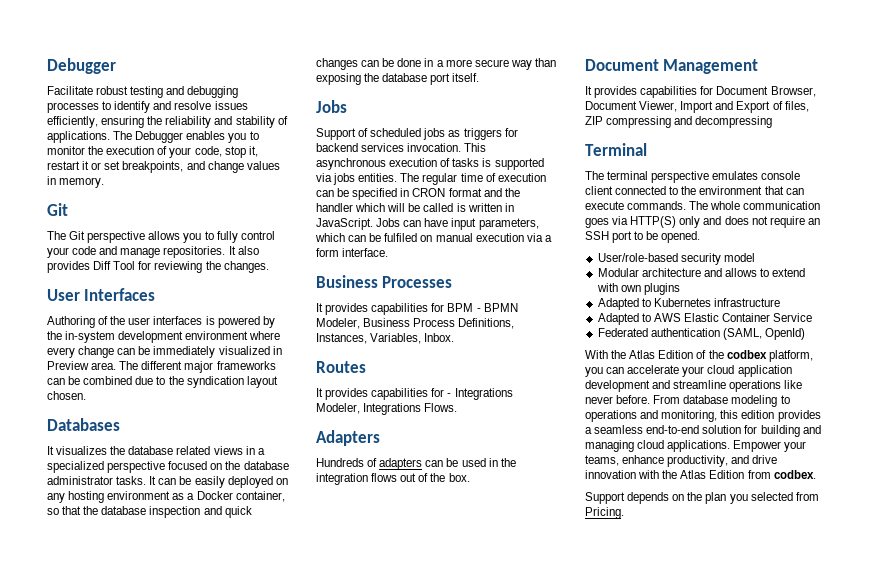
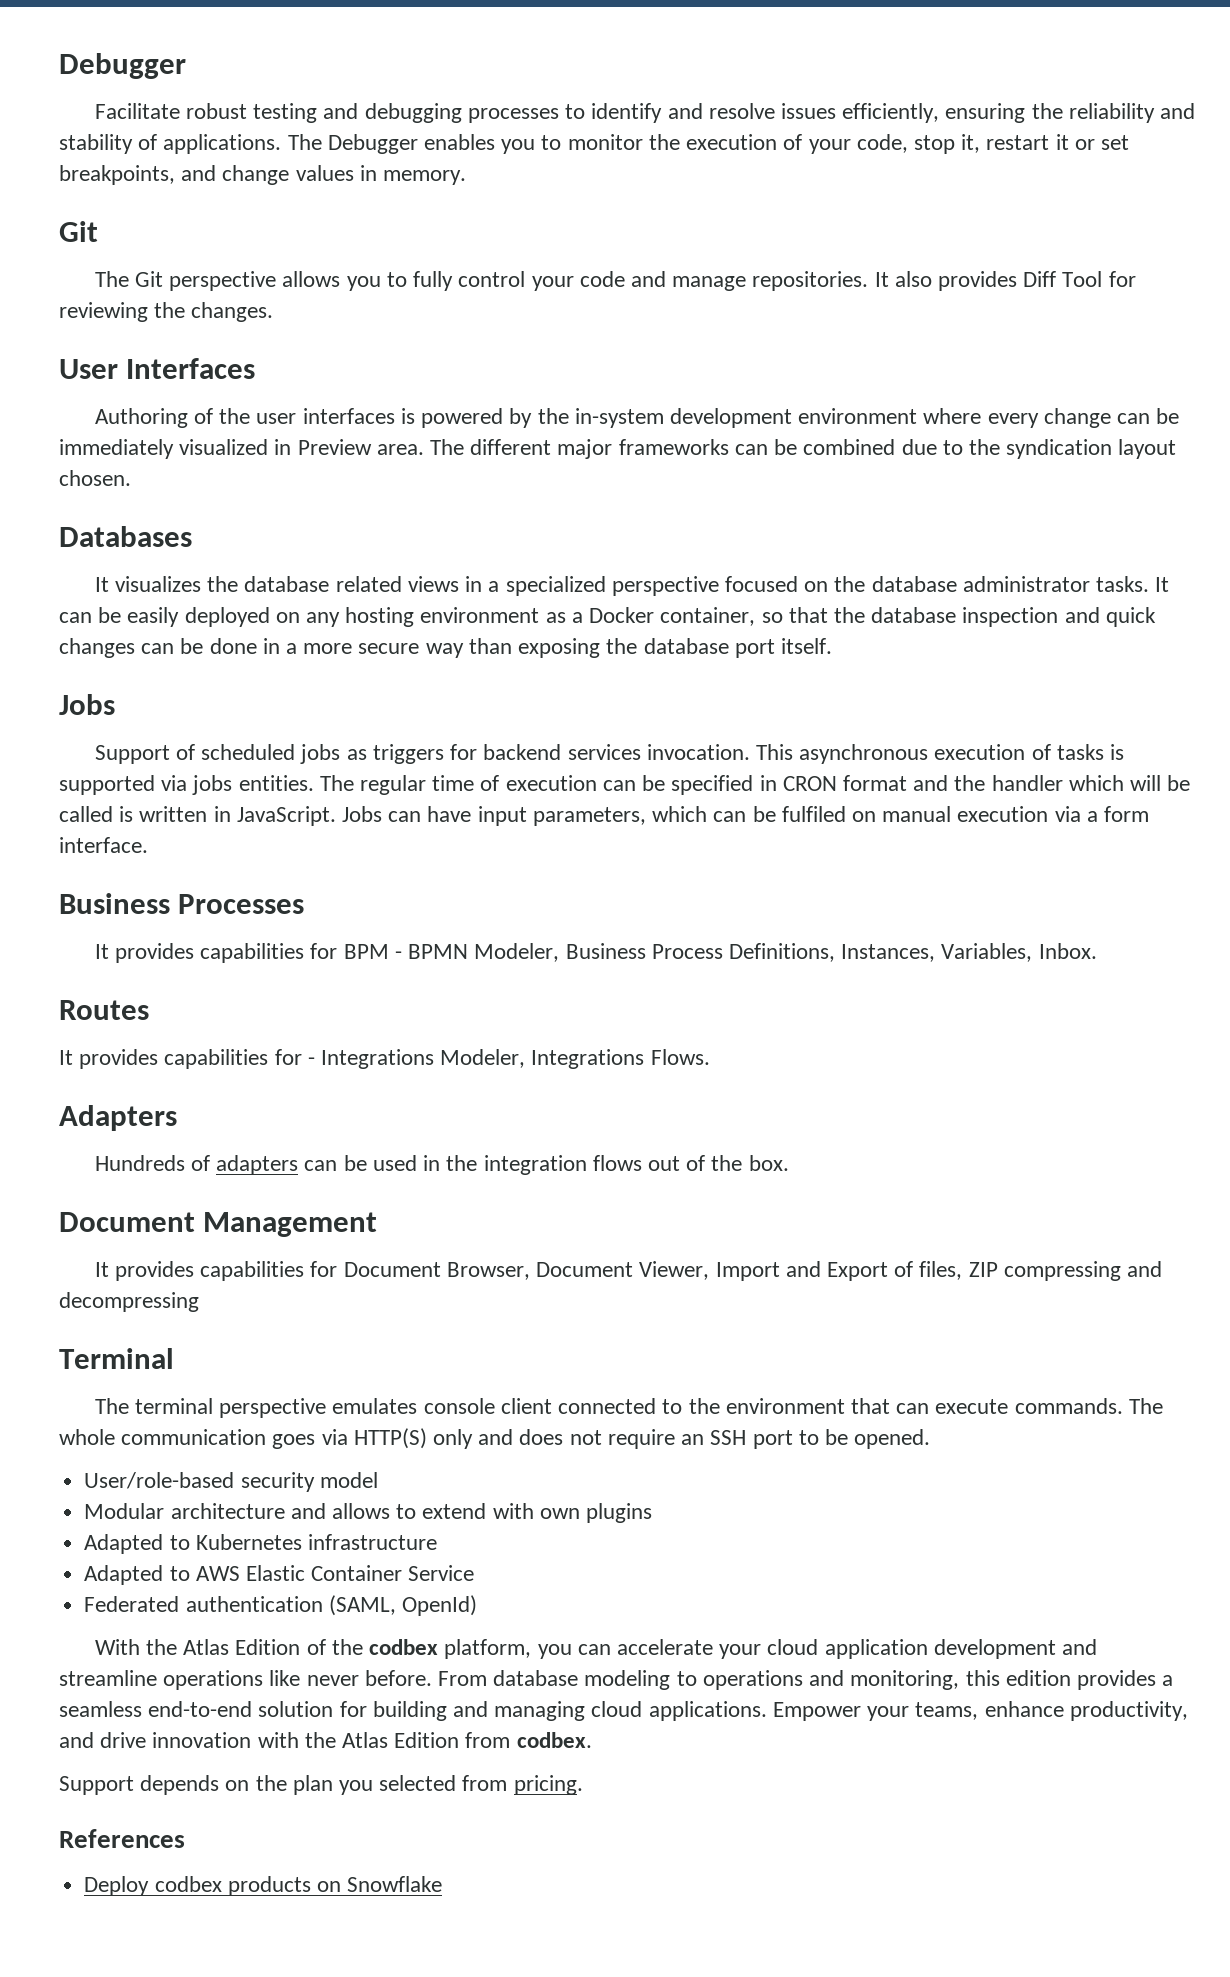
- Support depends on the plan you selected from Pricing.
+ Support depends on the plan you selected from pricing.
+ References
+ Deploy codbex products on Snowflake

